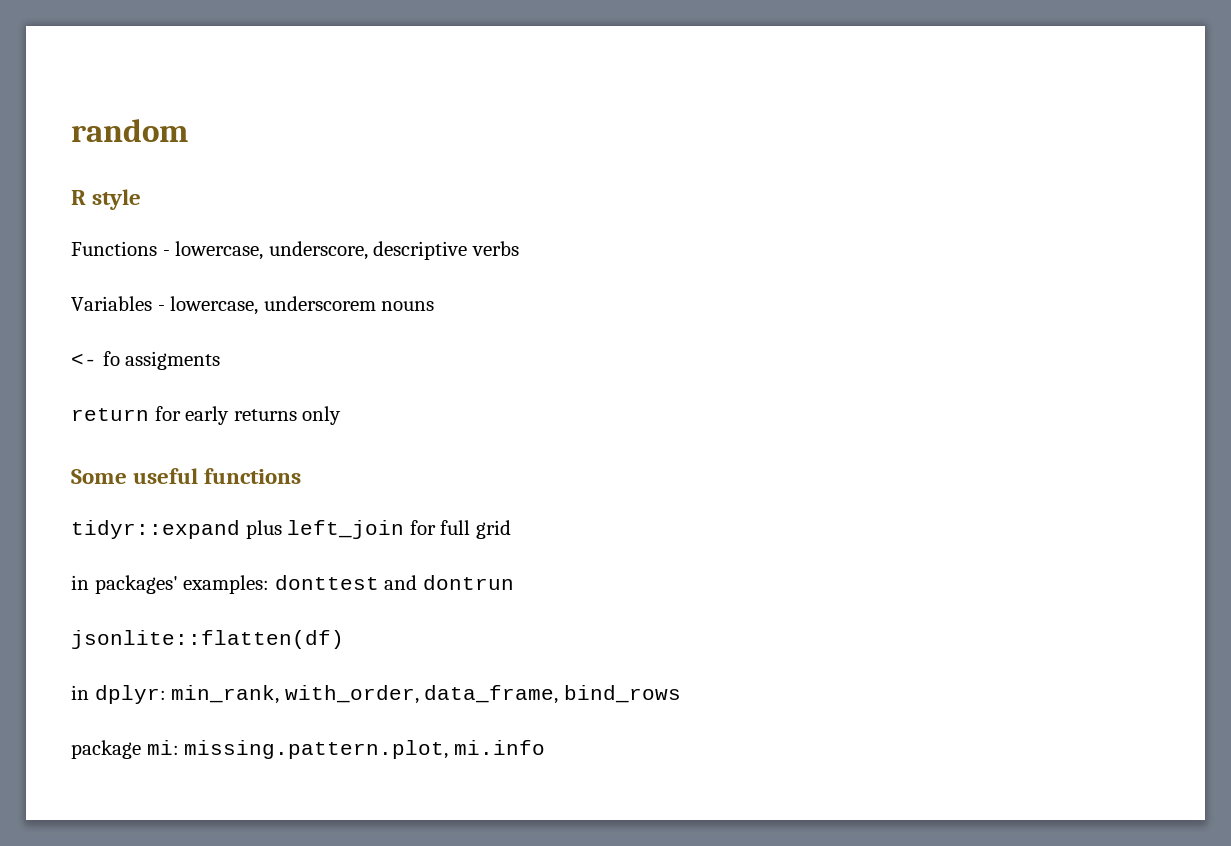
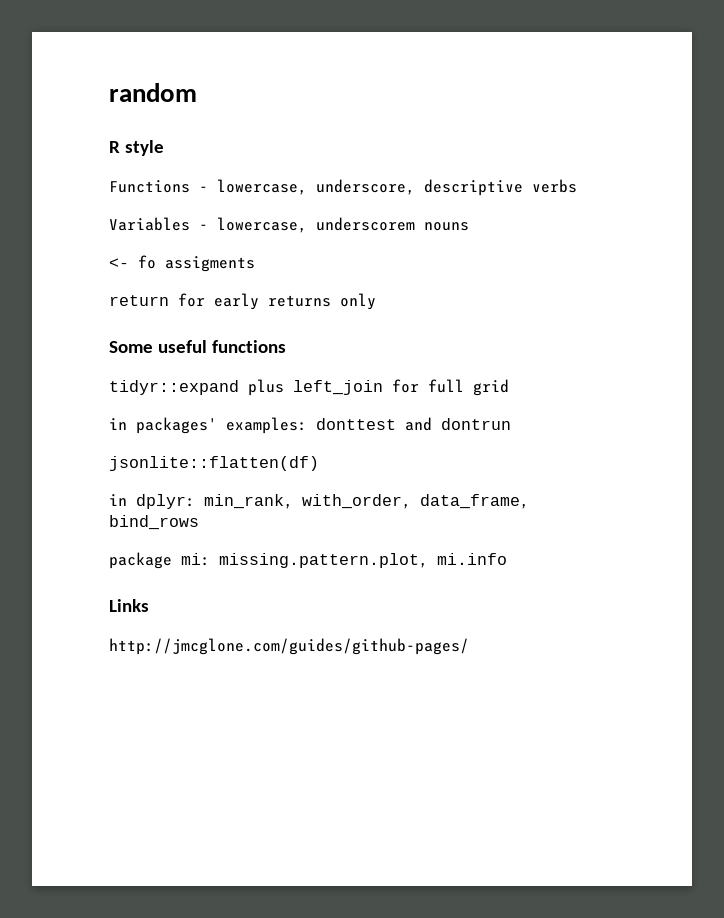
+ Links
+ http://jmcglone.com/guides/github-pages/

